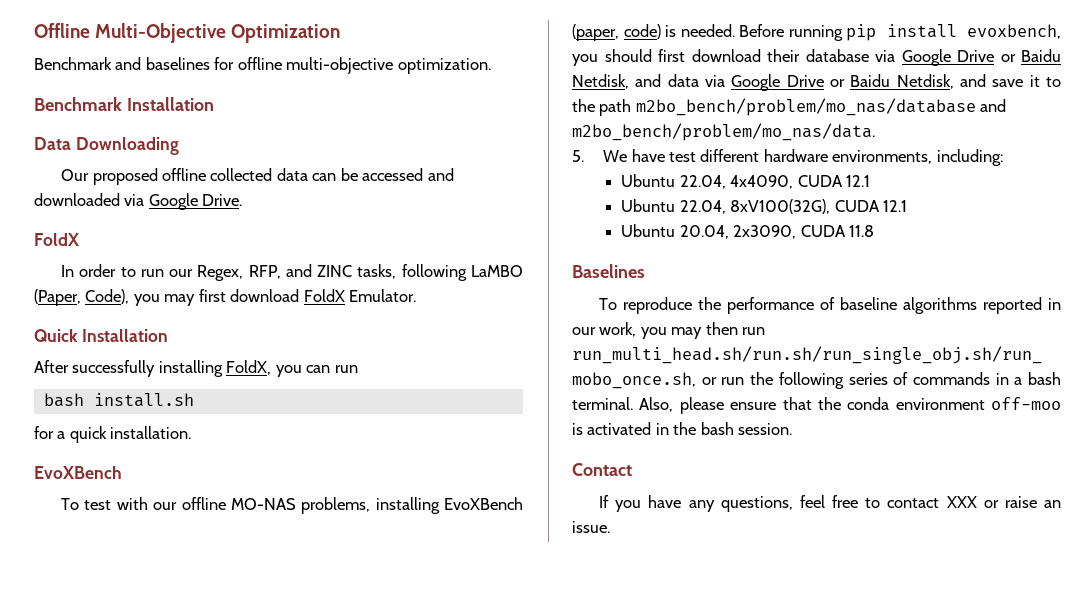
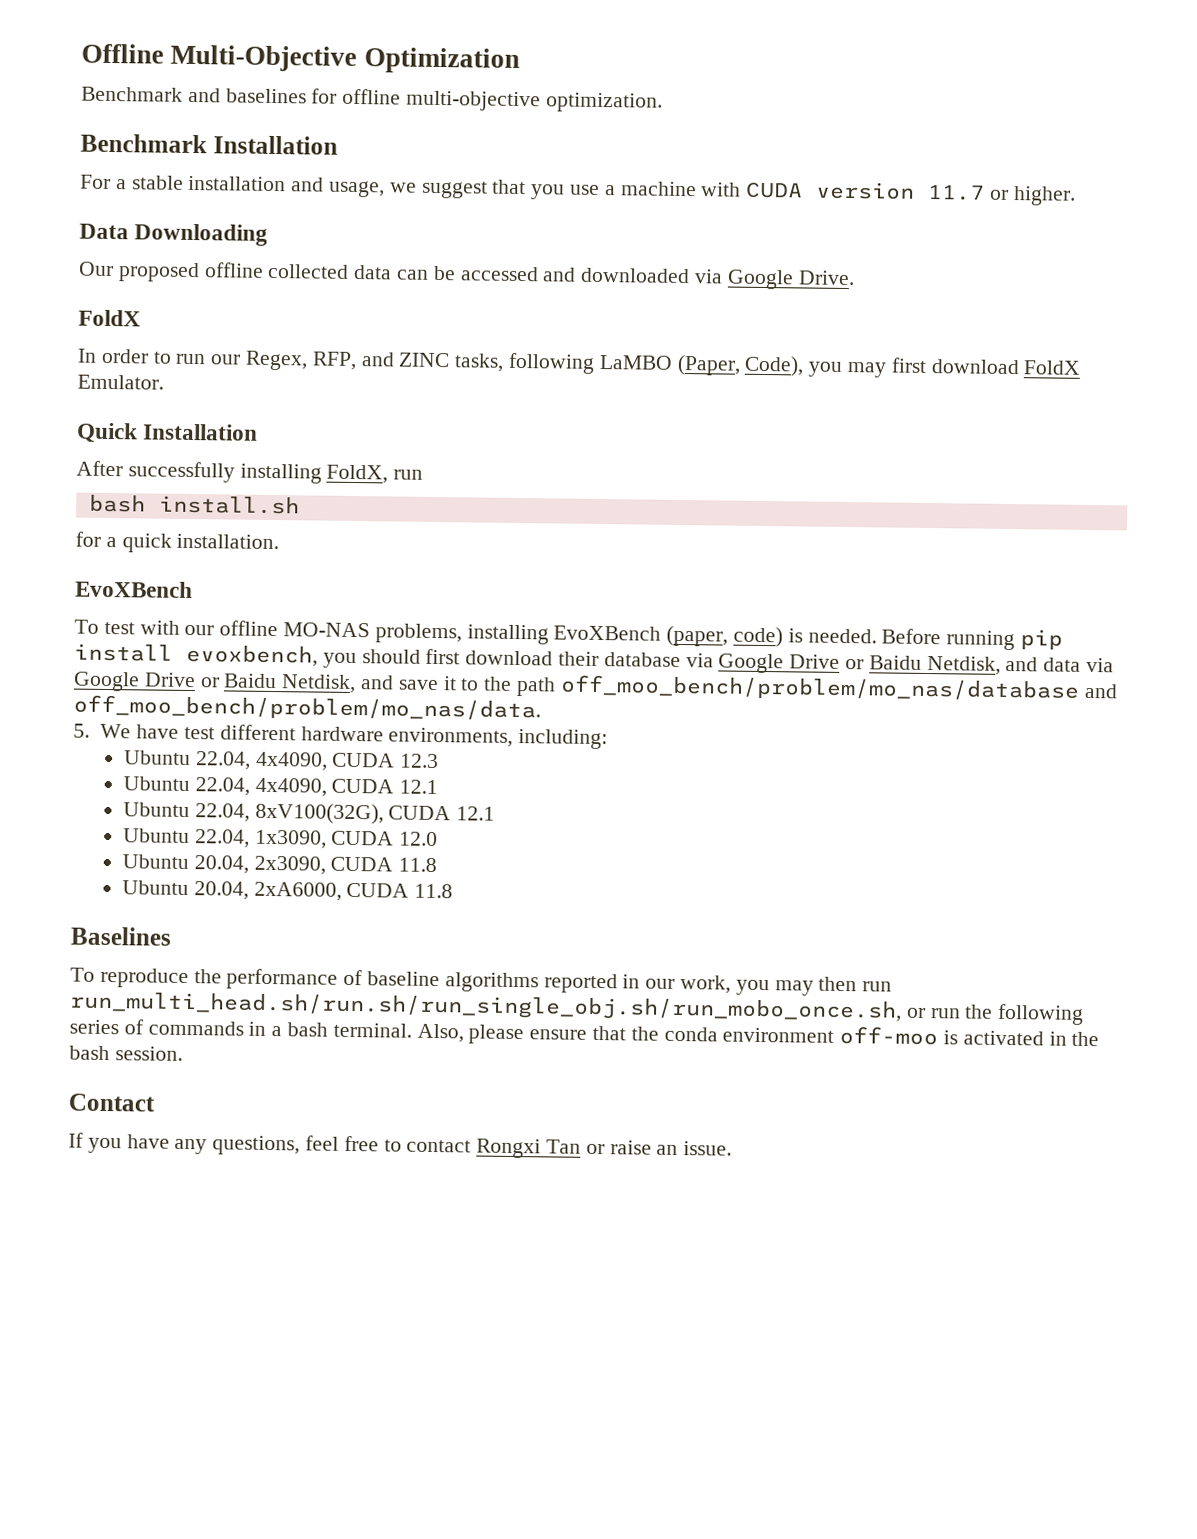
+ For a stable installation and usage, we suggest that you use a machine with CUDA version 11.7 or higher.
- After successfully installing FoldX, you can run
+ After successfully installing FoldX, run
- Before running pip install evoxbench, you should first download their database via Google Drive or Baidu Netdisk, and data via Google Drive or Baidu Netdisk, and save it to the path m2bo_bench/problem/mo_nas/database and m2bo_bench/problem/mo_nas/data.
+ Before running pip install evoxbench, you should first download their database via Google Drive or Baidu Netdisk, and data via Google Drive or Baidu Netdisk, and save it to the path off_moo_bench/problem/mo_nas/database and off_moo_bench/problem/mo_nas/data.
+ Ubuntu 22.04, 4x4090, CUDA 12.3
+ Ubuntu 22.04, 1x3090, CUDA 12.0
+ Ubuntu 20.04, 2xA6000, CUDA 11.8
- If you have any questions, feel free to contact XXX or raise an issue.
+ If you have any questions, feel free to contact Rongxi Tan or raise an issue.

